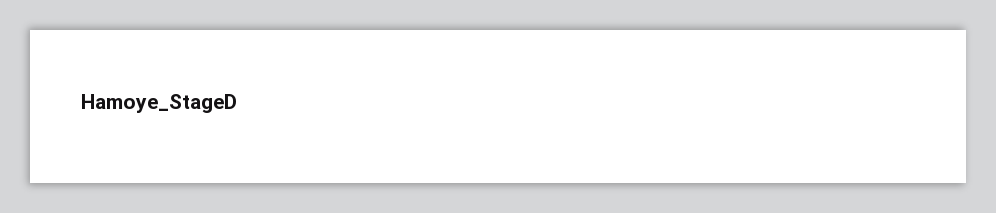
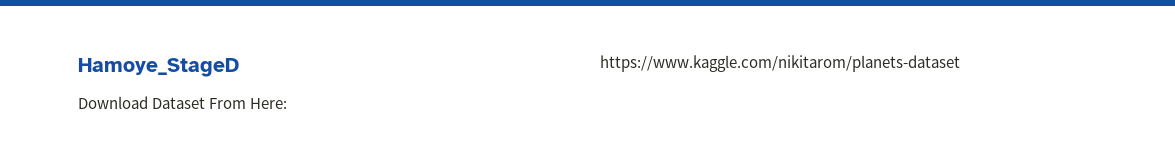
+ Download Dataset From Here: https://www.kaggle.com/nikitarom/planets-dataset

